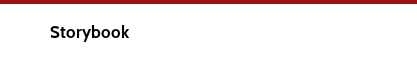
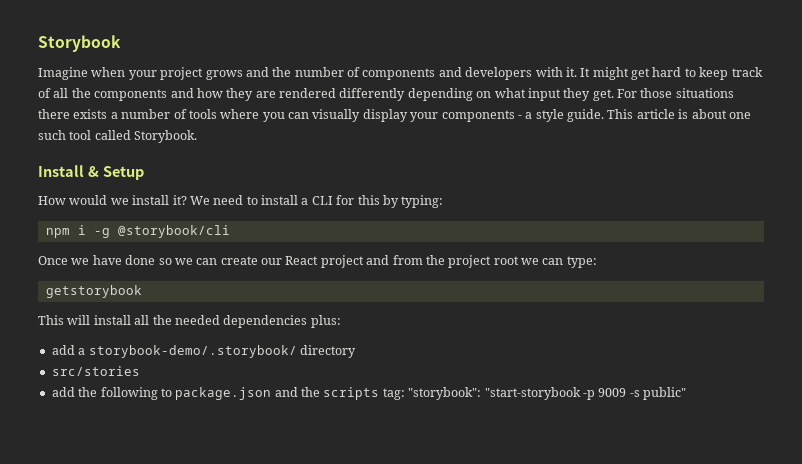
+ Imagine when your project grows and the number of components and developers with it. It might get hard to keep track of all the components and how they are rendered differently depending on what input they get. For those situations there exists a number of tools where you can visually display your components - a style guide. This article is about one such tool called Storybook.
+ Install & Setup
+ How would we install it? We need to install a CLI for this by typing:
+ npm i -g @storybook/cli
+ Once we have done so we can create our React project and from the project root we can type:
+ getstorybook
+ This will install all the needed dependencies plus:
+ add a storybook-demo/.storybook/ directory
+ src/stories
+ add the following to package.json and the scripts tag: "storybook": "start-storybook -p 9009 -s public"

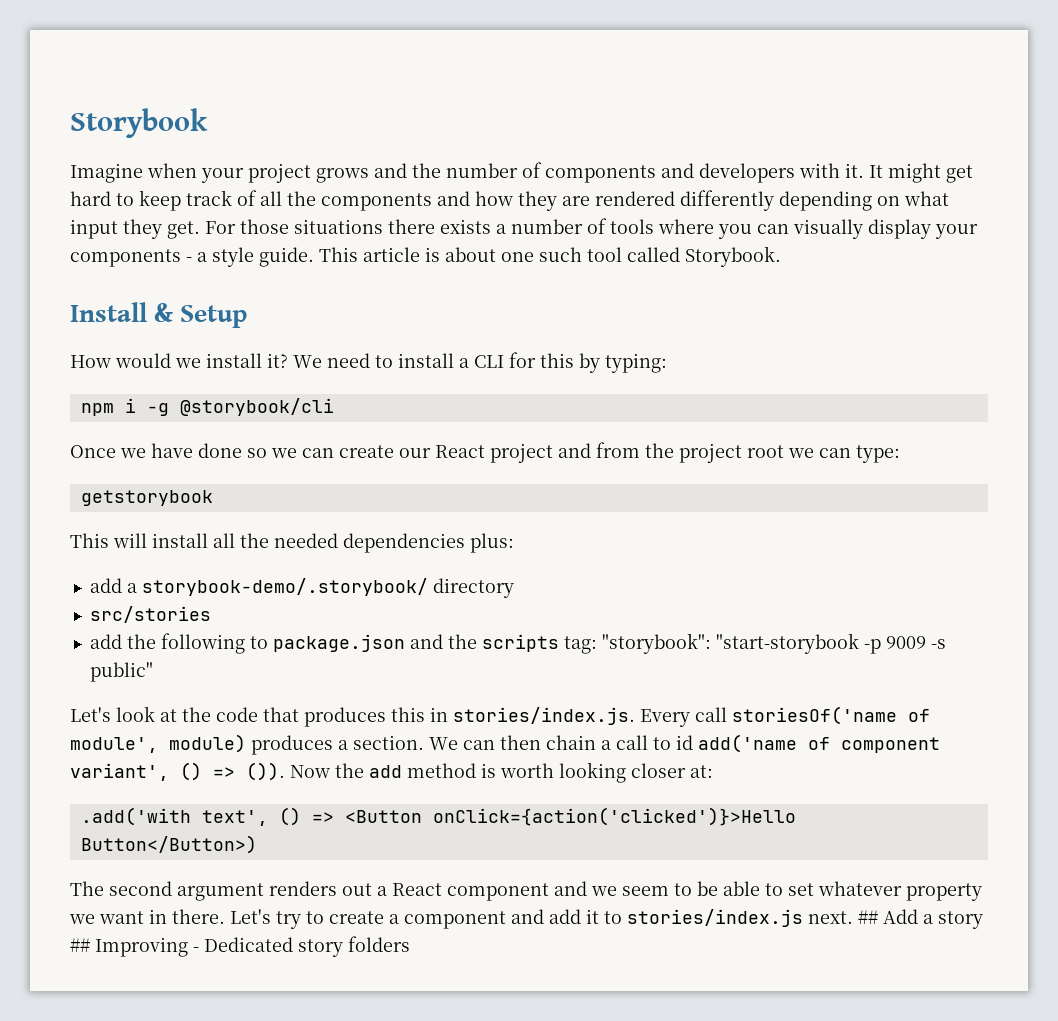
+ Let's look at the code that produces this in stories/index.js. Every call storiesOf('name of module', module) produces a section. We can then chain a call to id add('name of component variant', () => ()). Now the add method is worth looking closer at:
+ .add('with text', () => <Button onClick={action('clicked')}>Hello Button</Button>)
+ The second argument renders out a React component and we seem to be able to set whatever property we want in there. Let's try to create a component and add it to stories/index.js next. ## Add a story ## Improving - Dedicated story folders

